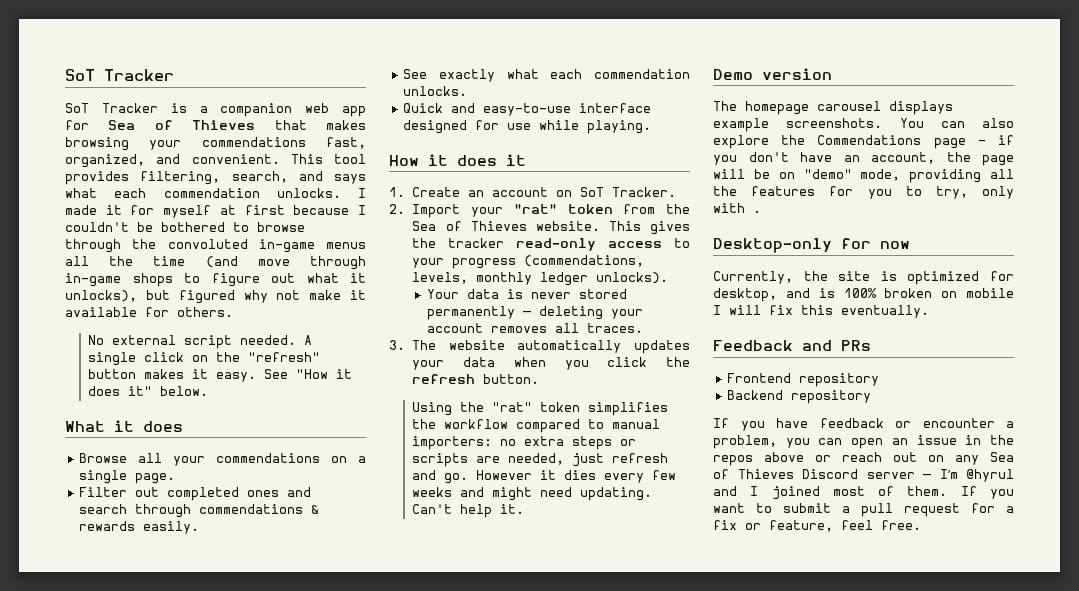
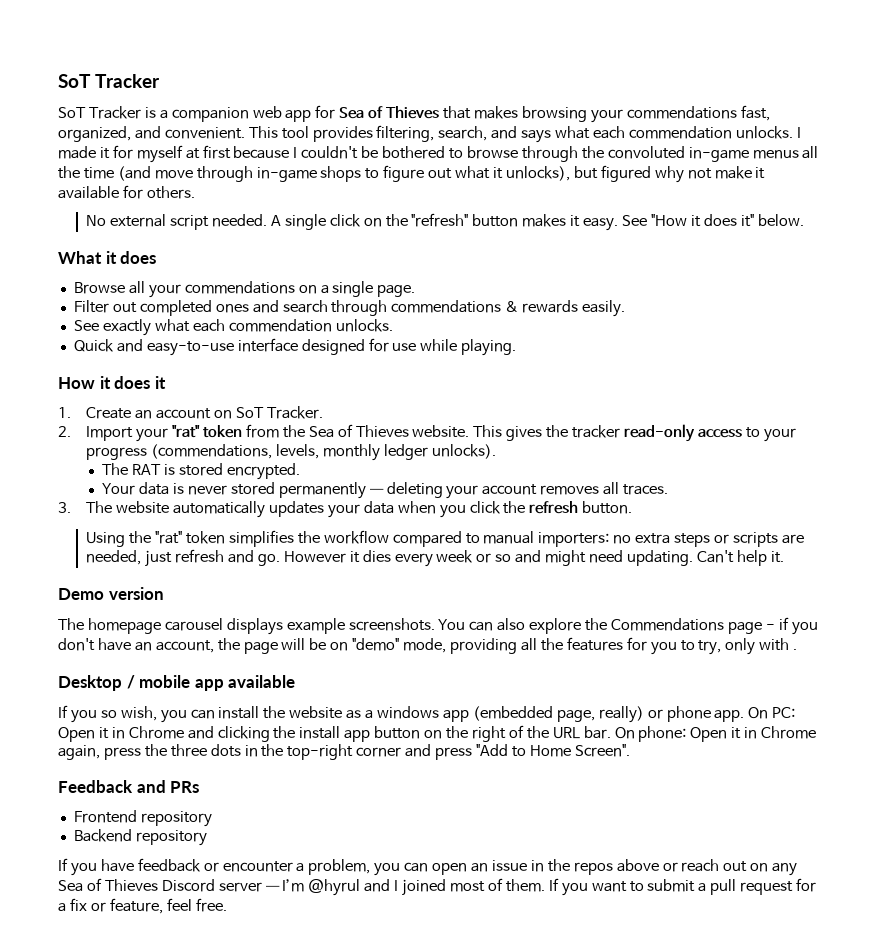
+ The RAT is stored encrypted.
- However it dies every few weeks and might need updating.
+ However it dies every week or so and might need updating.
- Desktop-only for now
- Currently, the site is optimized for desktop, and is 100% broken on mobile I will fix this eventually.
+ Desktop / mobile app available
+ If you so wish, you can install the website as a windows app (embedded page, really) or phone app. On PC: Open it in Chrome and clicking the install app button on the right of the URL bar. On phone: Open it in Chrome again, press the three dots in the top-right corner and press "Add to Home Screen".

